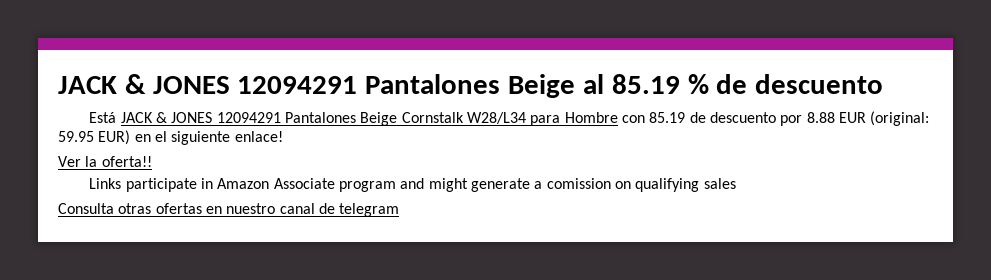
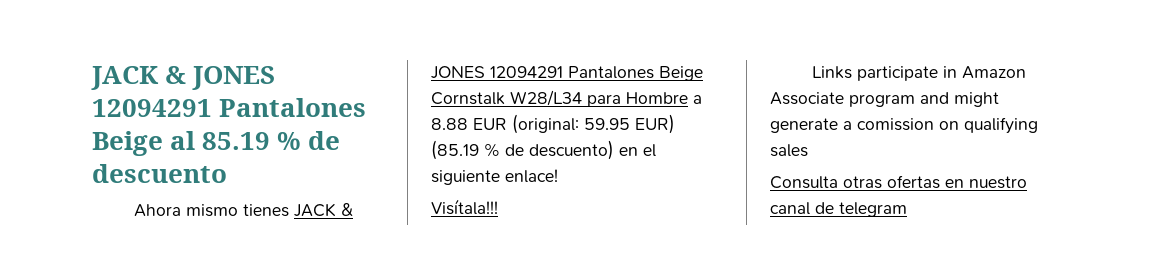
- Está JACK & JONES 12094291 Pantalones Beige Cornstalk W28/L34 para Hombre con 85.19 de descuento por 8.88 EUR (original: 59.95 EUR) en el siguiente enlace!
+ Ahora mismo tienes JACK & JONES 12094291 Pantalones Beige Cornstalk W28/L34 para Hombre a 8.88 EUR (original: 59.95 EUR) (85.19 % de descuento) en el siguiente enlace!
- Ver la oferta!!
+ Visítala!!!

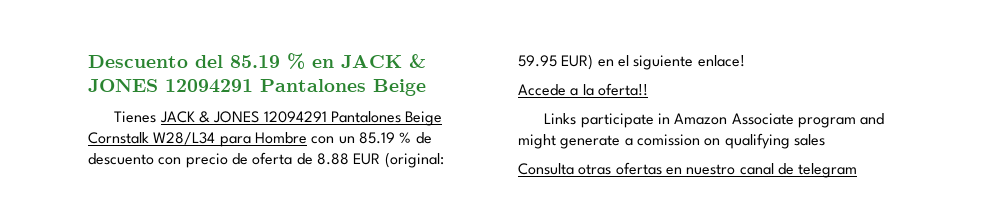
- JACK & JONES 12094291 Pantalones Beige al 85.19 % de descuento
- Ahora mismo tienes JACK & JONES 12094291 Pantalones Beige Cornstalk W28/L34 para Hombre a 8.88 EUR (original: 59.95 EUR) (85.19 % de descuento) en el siguiente enlace!
+ Descuento del 85.19 % en JACK & JONES 12094291 Pantalones Beige
+ Tienes JACK & JONES 12094291 Pantalones Beige Cornstalk W28/L34 para Hombre con un 85.19 % de descuento con precio de oferta de 8.88 EUR (original: 59.95 EUR) en el siguiente enlace!
- Visítala!!!
+ Accede a la oferta!!

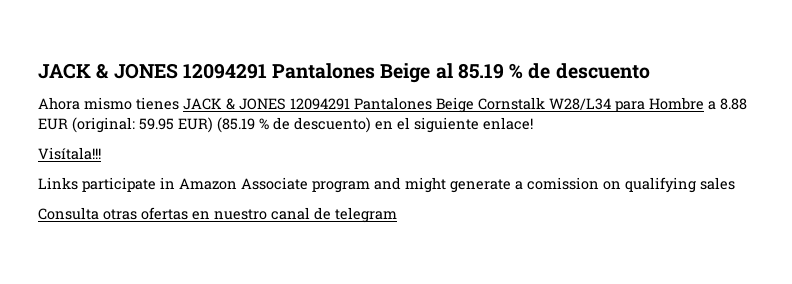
- Descuento del 85.19 % en JACK & JONES 12094291 Pantalones Beige
- Tienes JACK & JONES 12094291 Pantalones Beige Cornstalk W28/L34 para Hombre con un 85.19 % de descuento con precio de oferta de 8.88 EUR (original: 59.95 EUR) en el siguiente enlace!
+ JACK & JONES 12094291 Pantalones Beige al 85.19 % de descuento
+ Ahora mismo tienes JACK & JONES 12094291 Pantalones Beige Cornstalk W28/L34 para Hombre a 8.88 EUR (original: 59.95 EUR) (85.19 % de descuento) en el siguiente enlace!
- Accede a la oferta!!
+ Visítala!!!

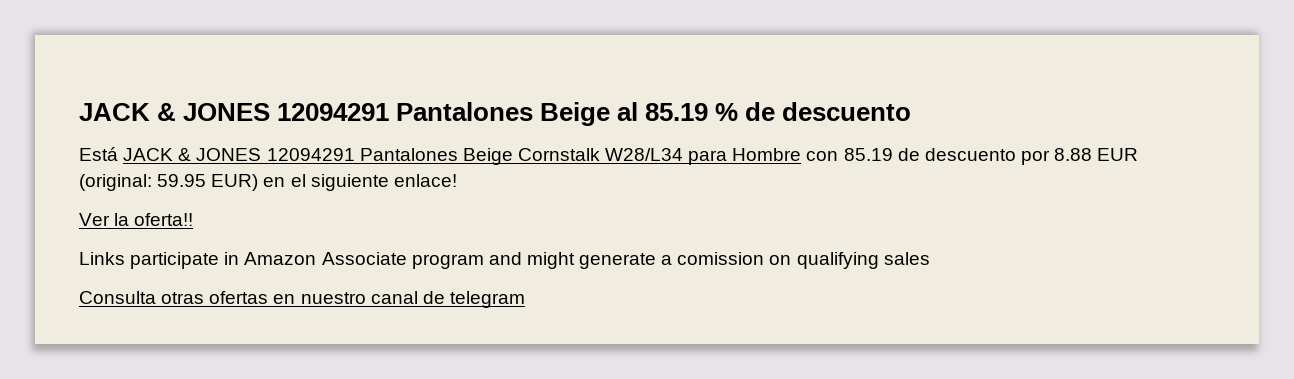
- Ahora mismo tienes JACK & JONES 12094291 Pantalones Beige Cornstalk W28/L34 para Hombre a 8.88 EUR (original: 59.95 EUR) (85.19 % de descuento) en el siguiente enlace!
+ Está JACK & JONES 12094291 Pantalones Beige Cornstalk W28/L34 para Hombre con 85.19 de descuento por 8.88 EUR (original: 59.95 EUR) en el siguiente enlace!
- Visítala!!!
+ Ver la oferta!!

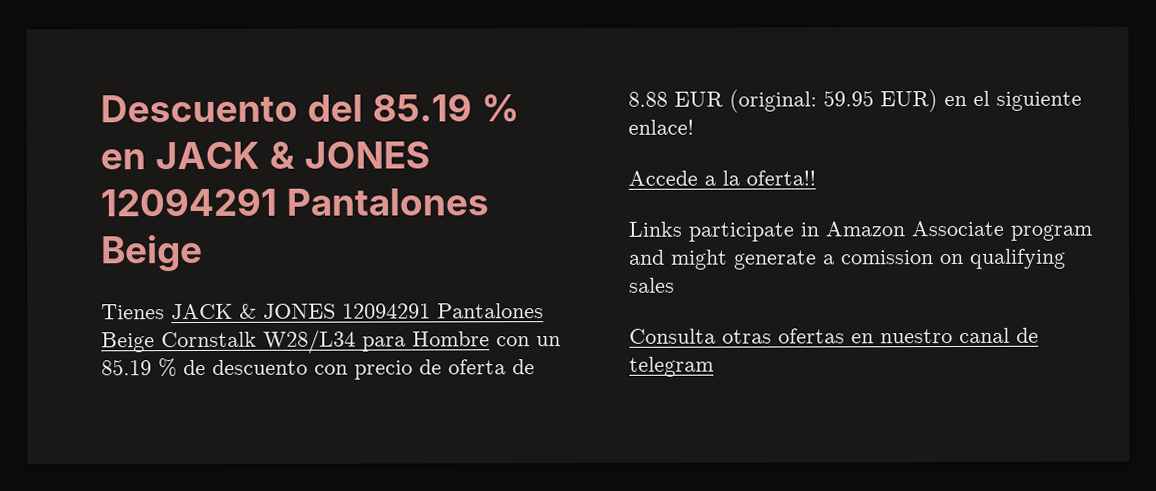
- JACK & JONES 12094291 Pantalones Beige al 85.19 % de descuento
- Está JACK & JONES 12094291 Pantalones Beige Cornstalk W28/L34 para Hombre con 85.19 de descuento por 8.88 EUR (original: 59.95 EUR) en el siguiente enlace!
+ Descuento del 85.19 % en JACK & JONES 12094291 Pantalones Beige
+ Tienes JACK & JONES 12094291 Pantalones Beige Cornstalk W28/L34 para Hombre con un 85.19 % de descuento con precio de oferta de 8.88 EUR (original: 59.95 EUR) en el siguiente enlace!
- Ver la oferta!!
+ Accede a la oferta!!

